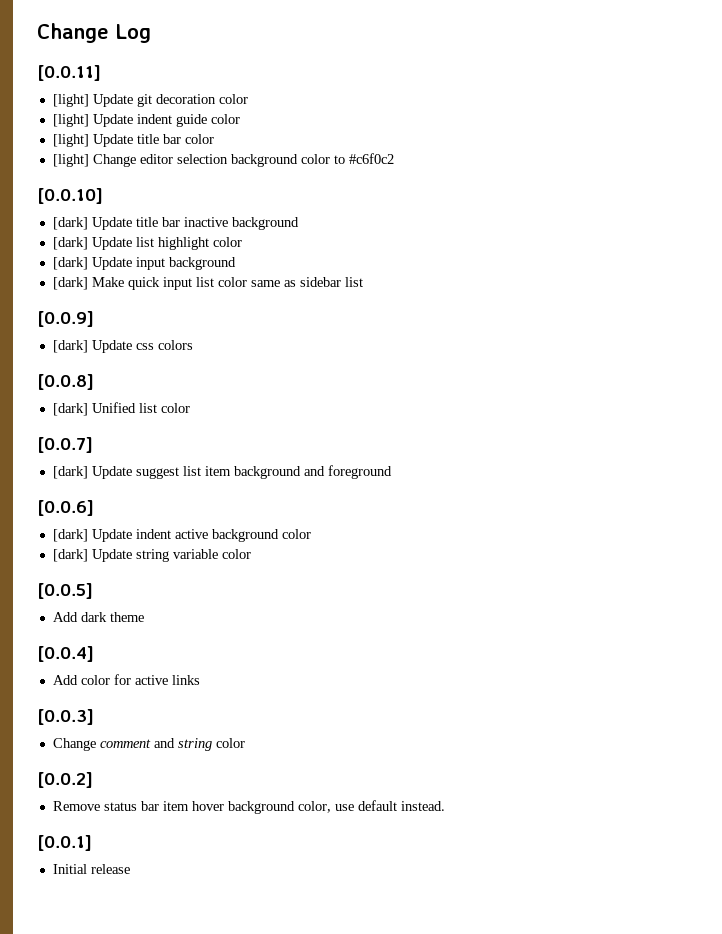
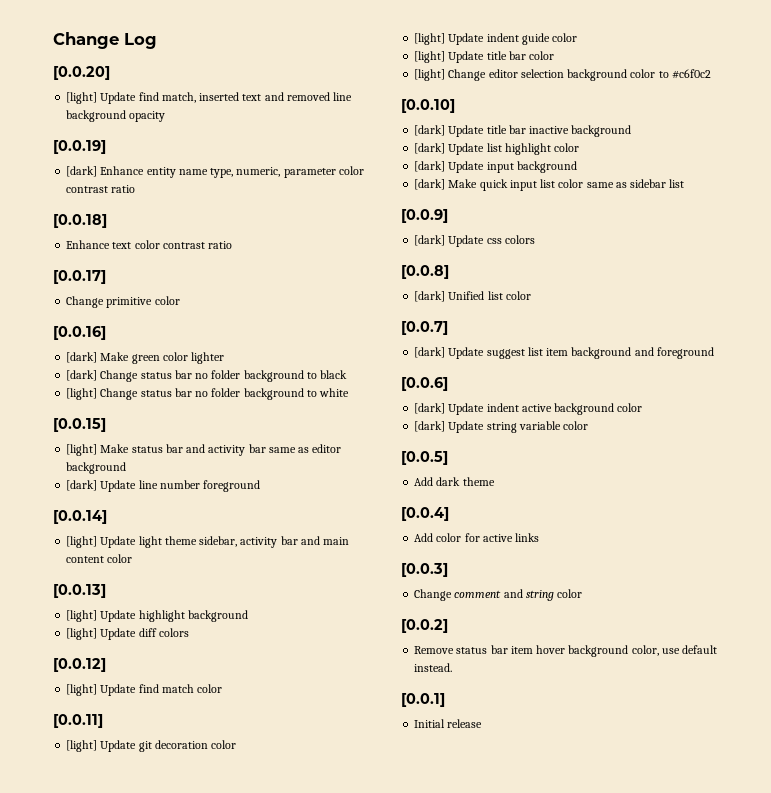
+ [0.0.20]
+ [light] Update find match, inserted text and removed line background opacity
+ [0.0.19]
+ [dark] Enhance entity name type, numeric, parameter color contrast ratio
+ [0.0.18]
+ Enhance text color contrast ratio
+ [0.0.17]
+ Change primitive color
+ [0.0.16]
+ [dark] Make green color lighter
+ [dark] Change status bar no folder background to black
+ [light] Change status bar no folder background to white
+ [0.0.15]
+ [light] Make status bar and activity bar same as editor background
+ [dark] Update line number foreground
+ [0.0.14]
+ [light] Update light theme sidebar, activity bar and main content color
+ [0.0.13]
+ [light] Update highlight background
+ [light] Update diff colors
+ [0.0.12]
+ [light] Update find match color

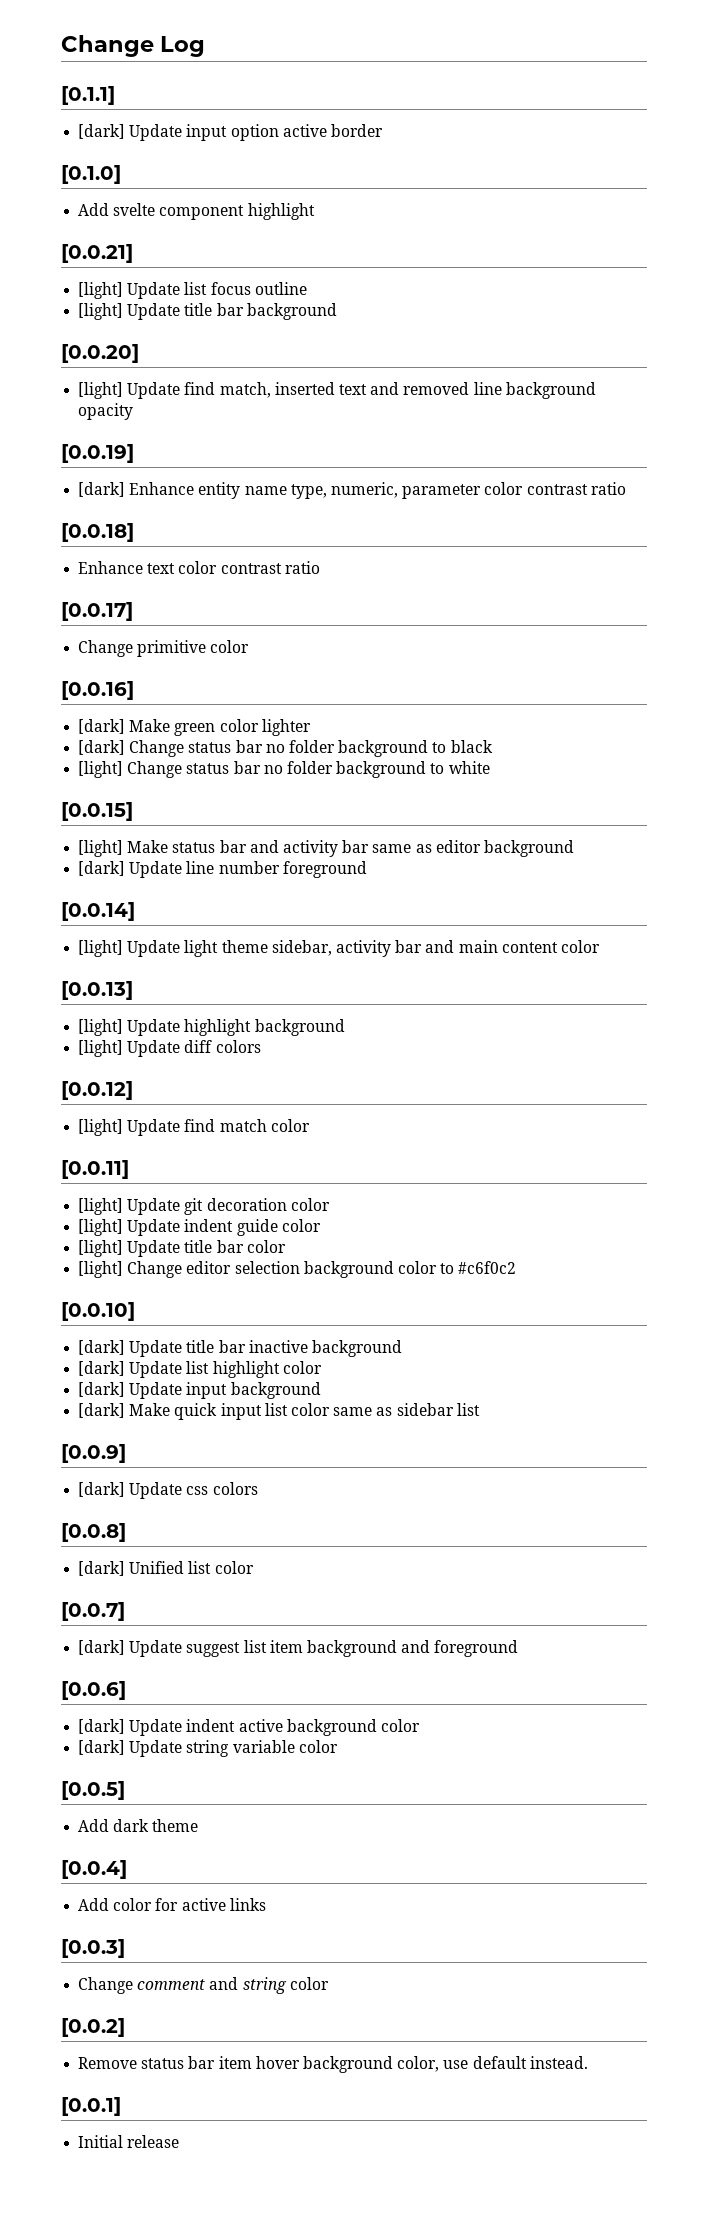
+ [0.1.1]
+ [dark] Update input option active border
+ [0.1.0]
+ Add svelte component highlight
+ [0.0.21]
+ [light] Update list focus outline
+ [light] Update title bar background

